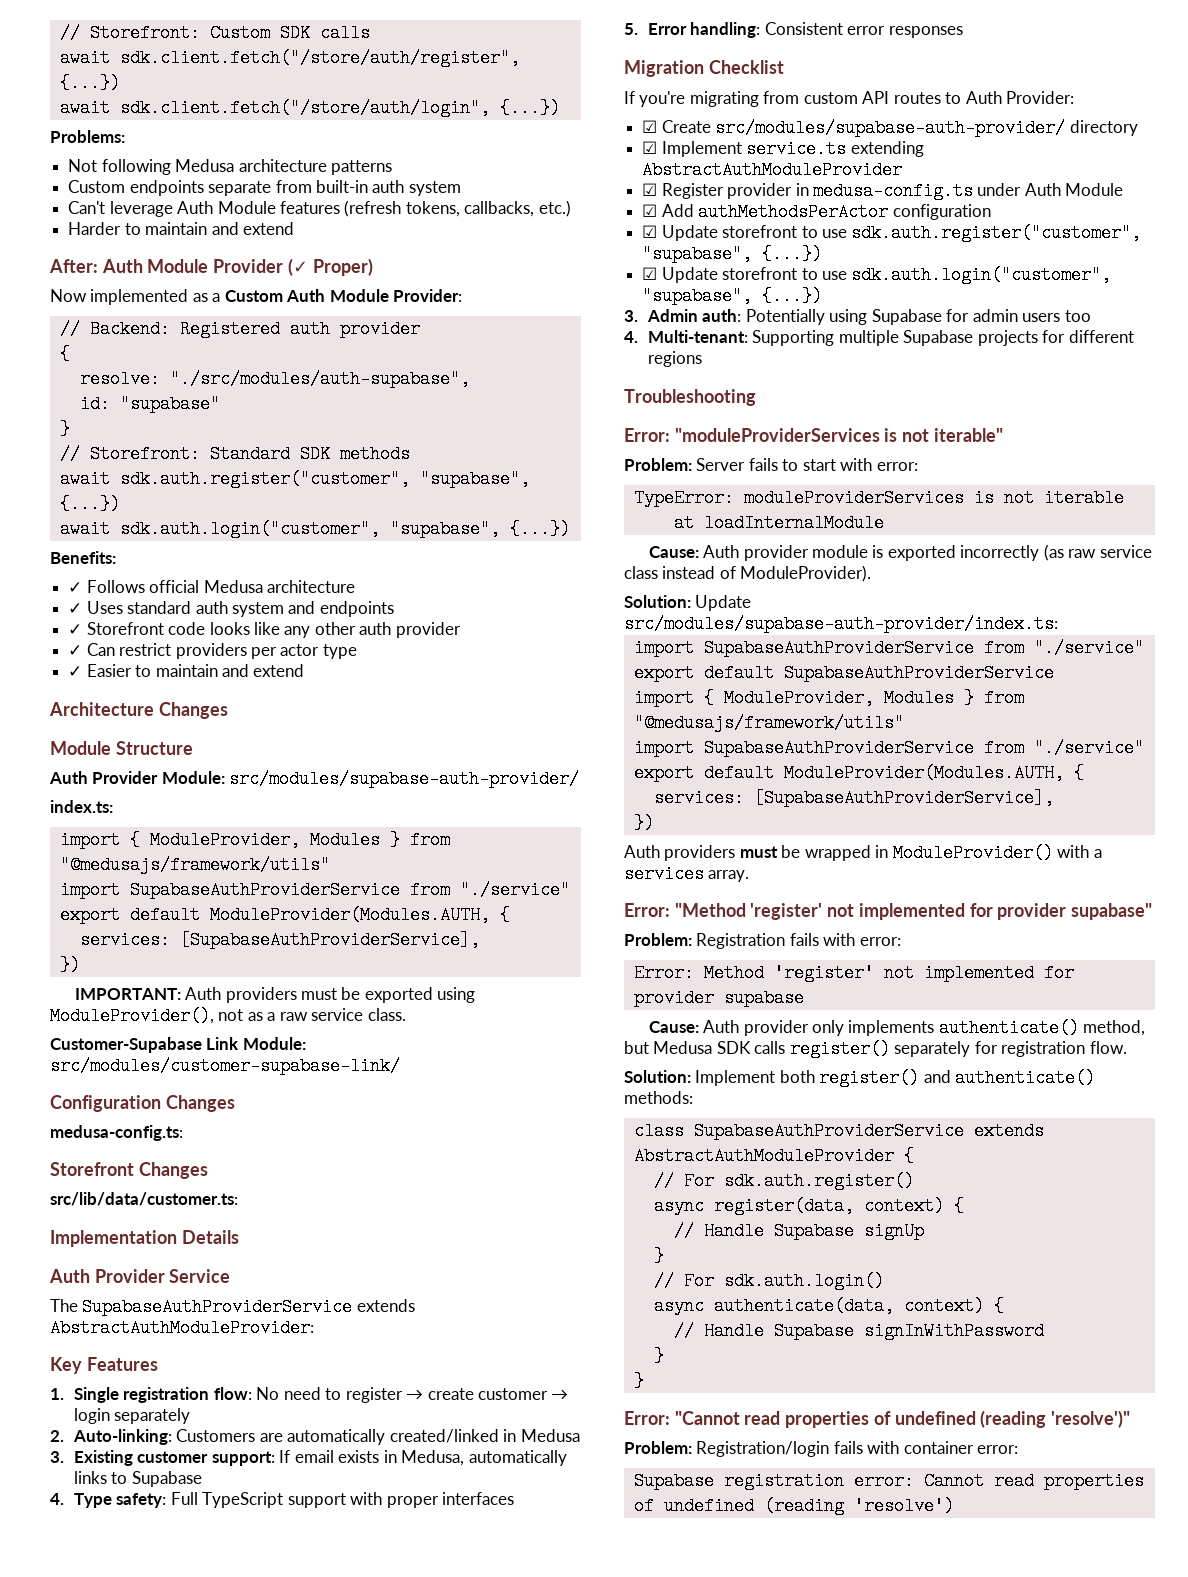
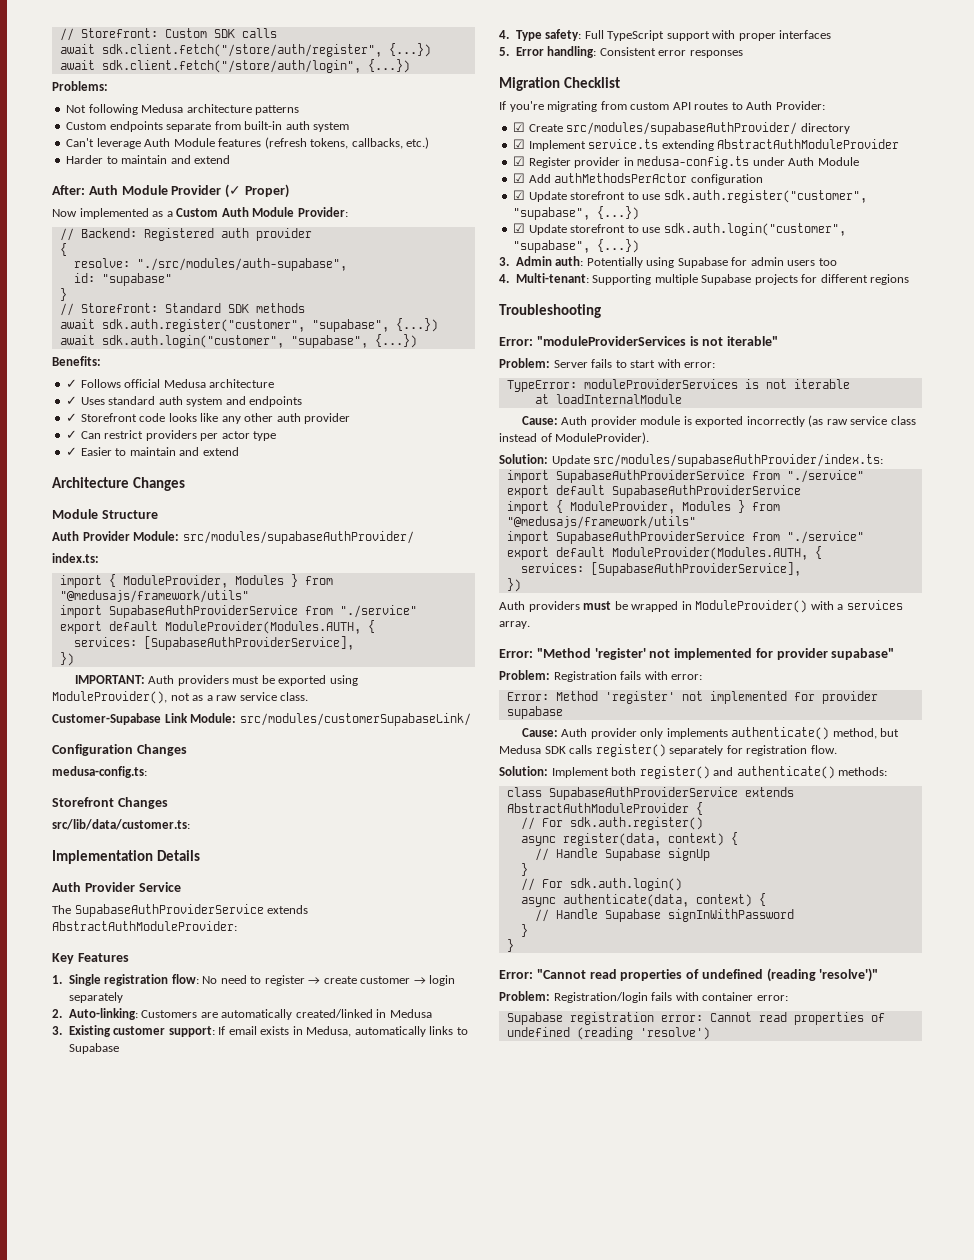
- Auth Provider Module: src/modules/supabase-auth-provider/
+ Auth Provider Module: src/modules/supabaseAuthProvider/
- Customer-Supabase Link Module: src/modules/customer-supabase-link/
+ Customer-Supabase Link Module: src/modules/customerSupabaseLink/
- ☑ Create src/modules/supabase-auth-provider/ directory
+ ☑ Create src/modules/supabaseAuthProvider/ directory
- Solution: Update src/modules/supabase-auth-provider/index.ts:
+ Solution: Update src/modules/supabaseAuthProvider/index.ts:

